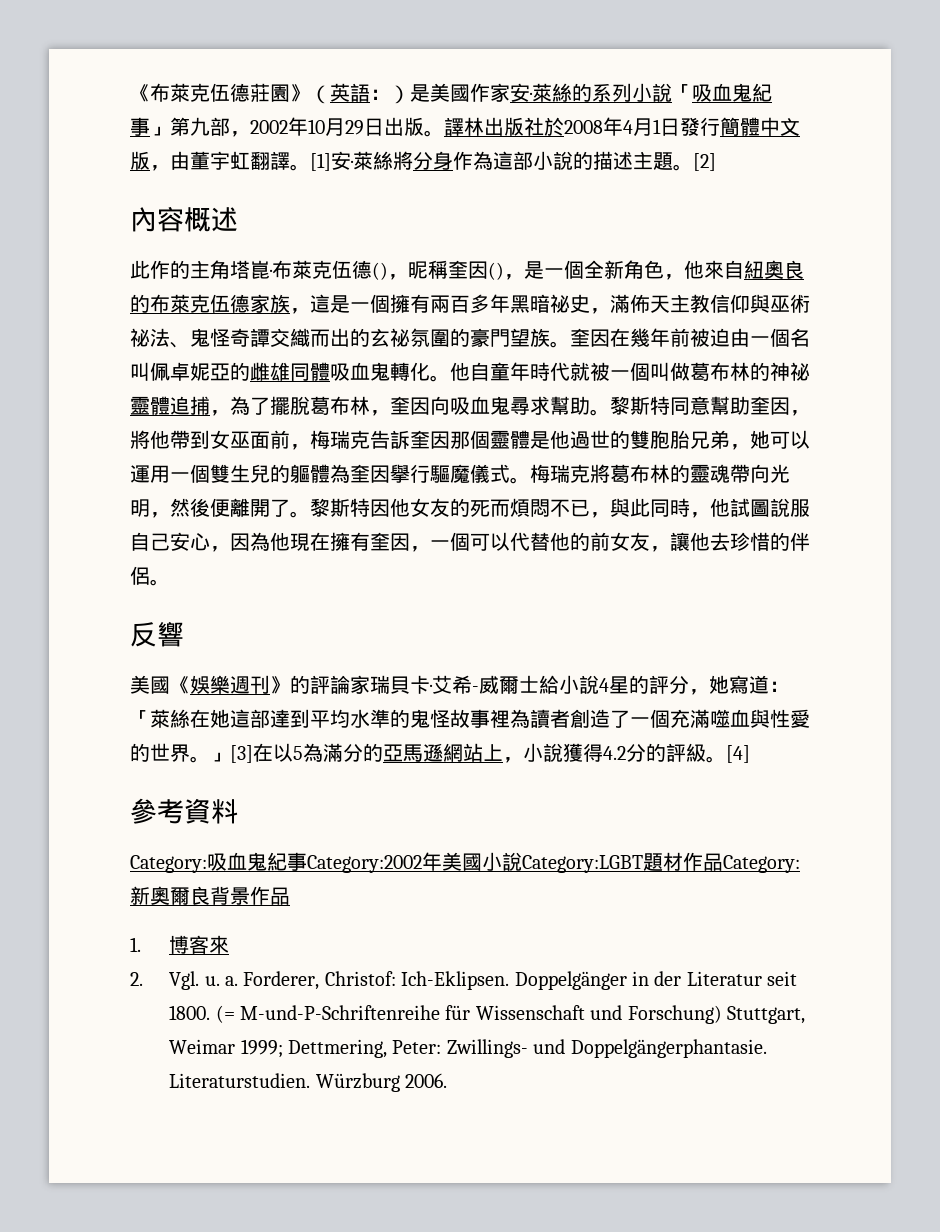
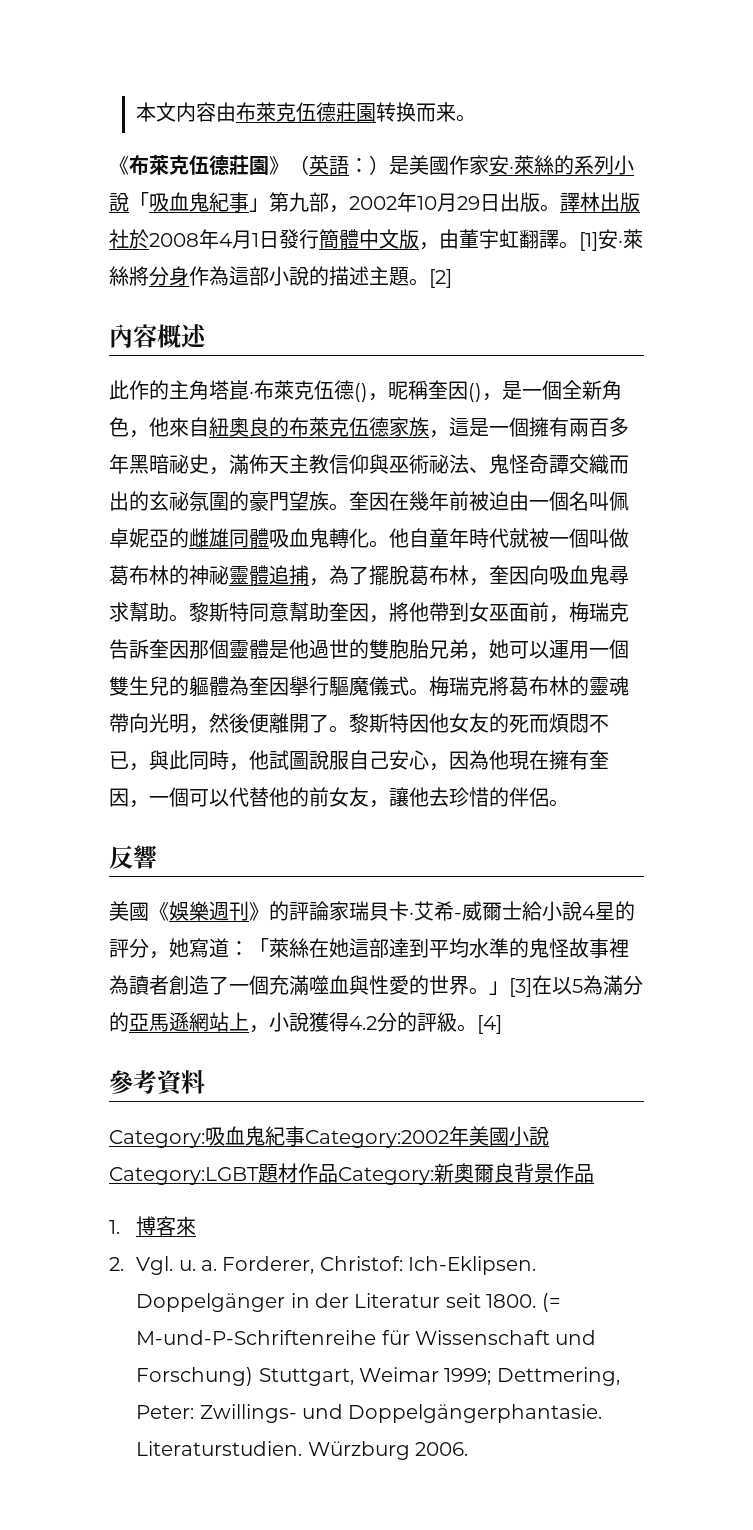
+ 本文内容由布萊克伍德莊園转换而来。

